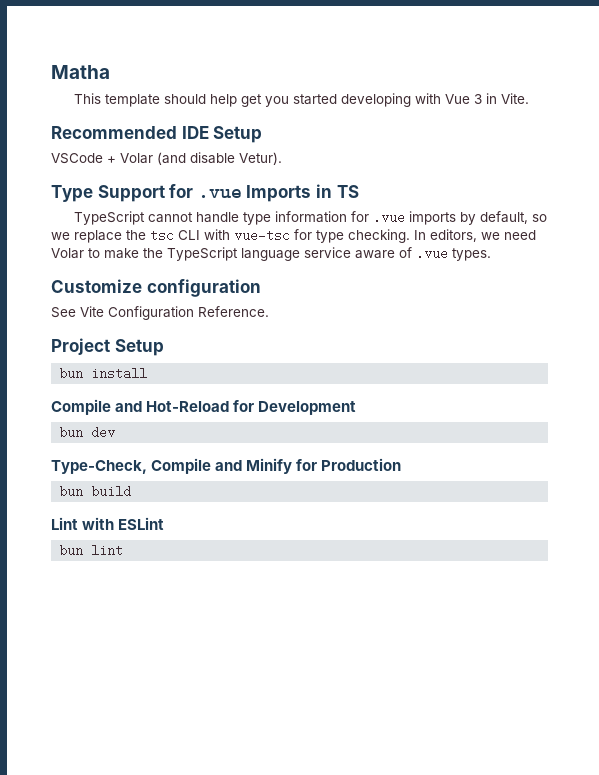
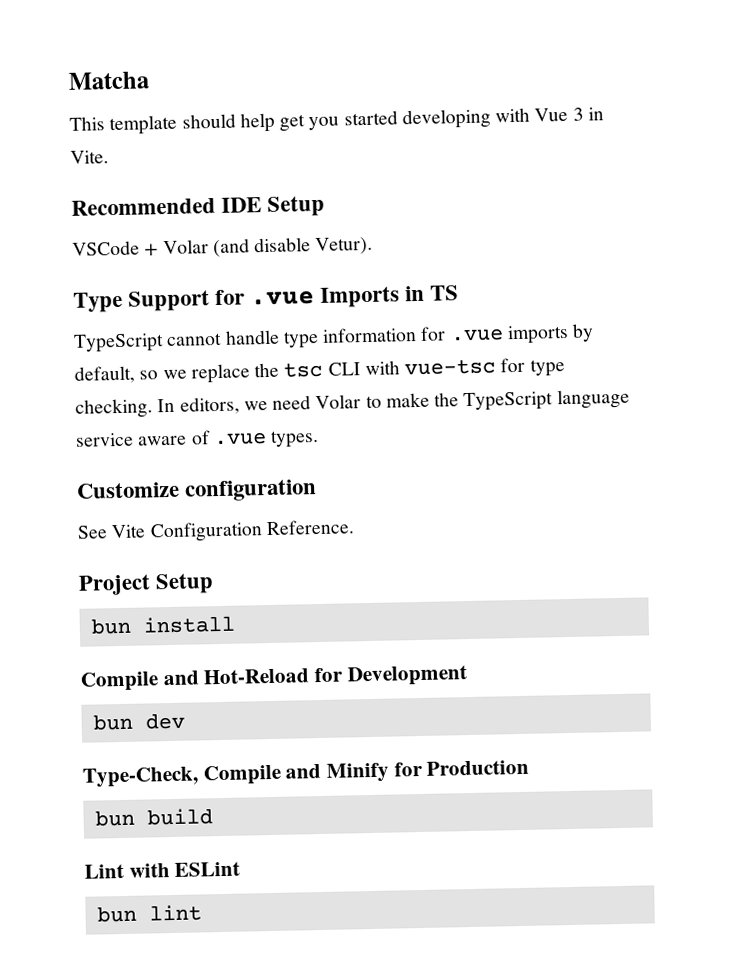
- Matha
+ Matcha

